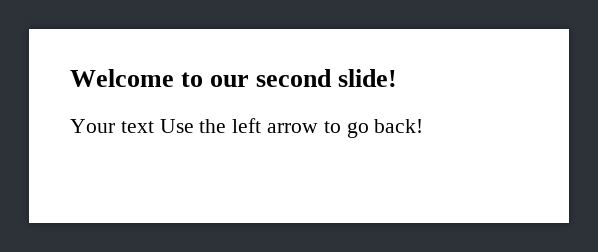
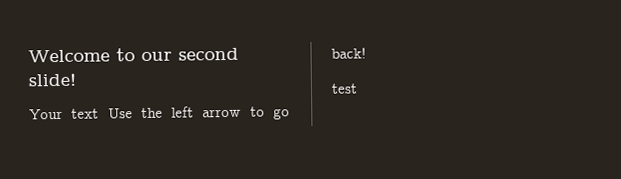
+ test

